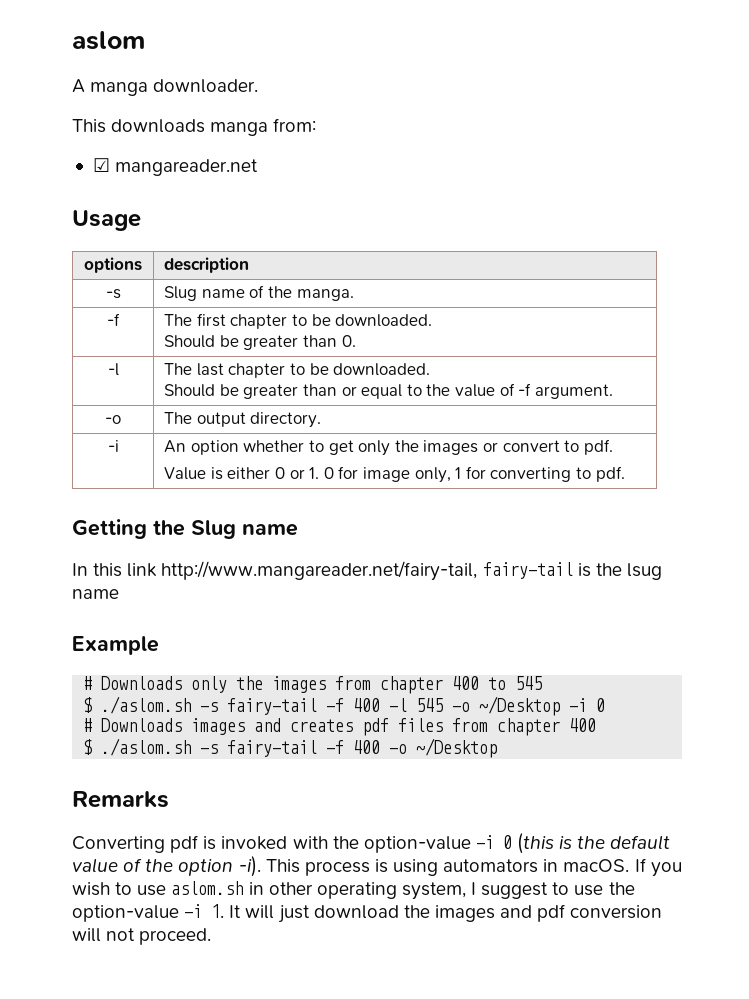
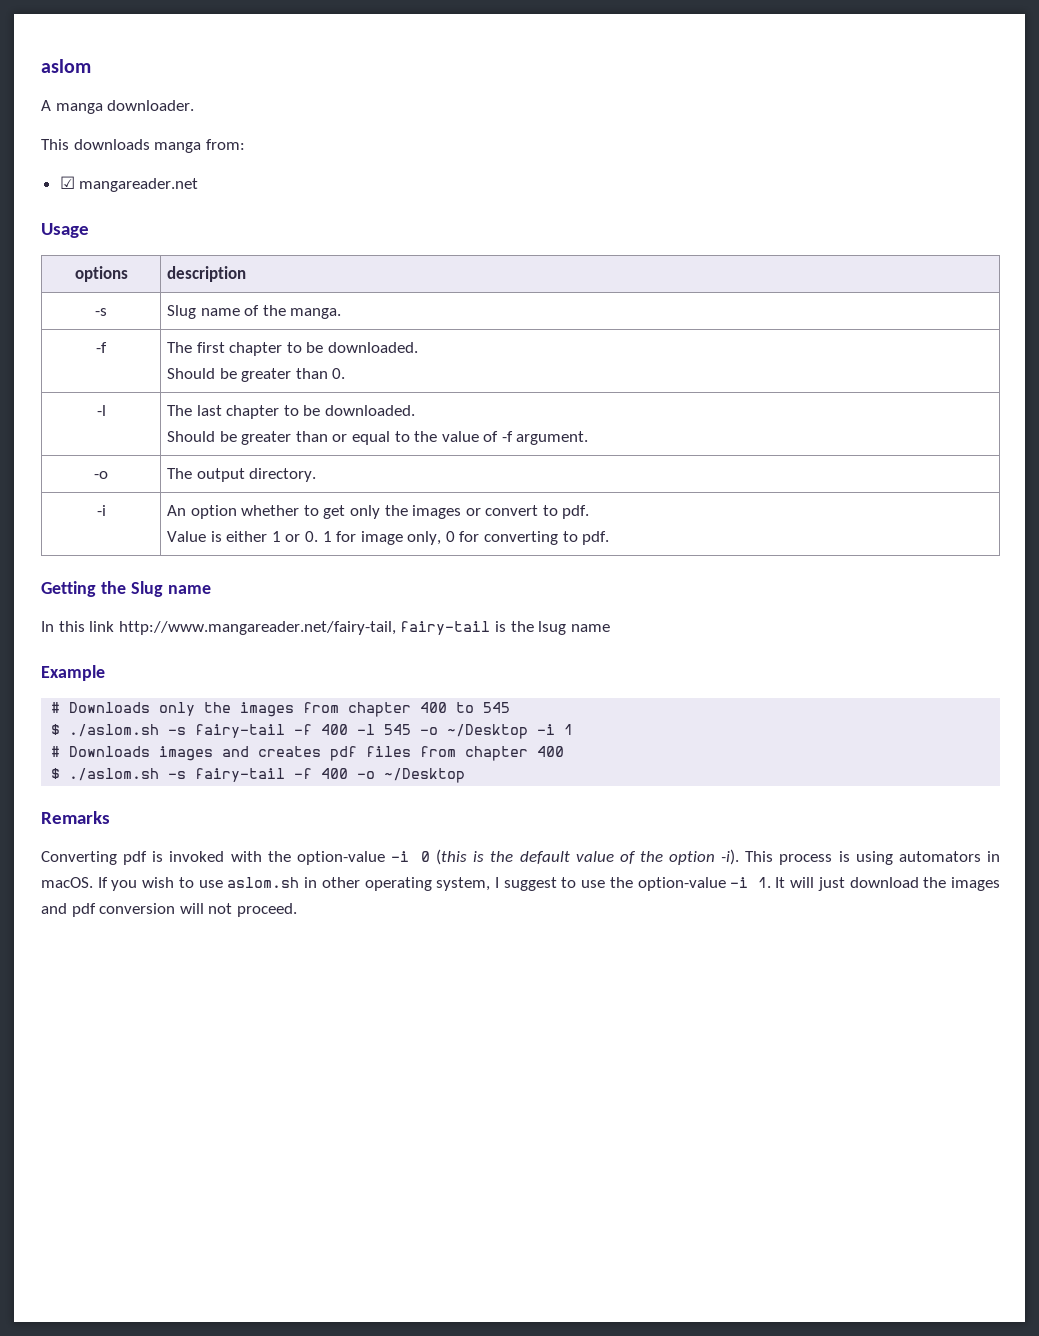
  -i | An option whether to get only the images or convert to pdf.
- Value is either 0 or 1. 0 for image only, 1 for converting to pdf.
+ Value is either 1 or 0. 1 for image only, 0 for converting to pdf.
- $ ./aslom.sh -s fairy-tail -f 400 -l 545 -o ~/Desktop -i 0
+ $ ./aslom.sh -s fairy-tail -f 400 -l 545 -o ~/Desktop -i 1

